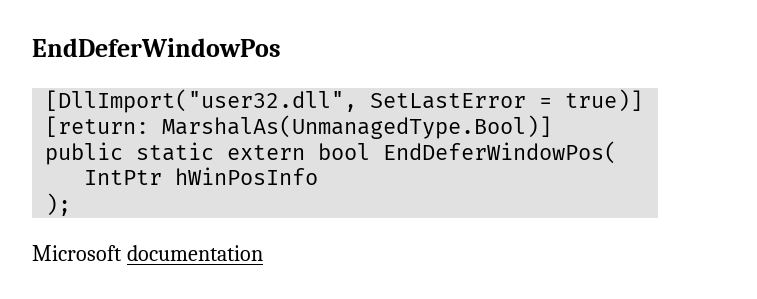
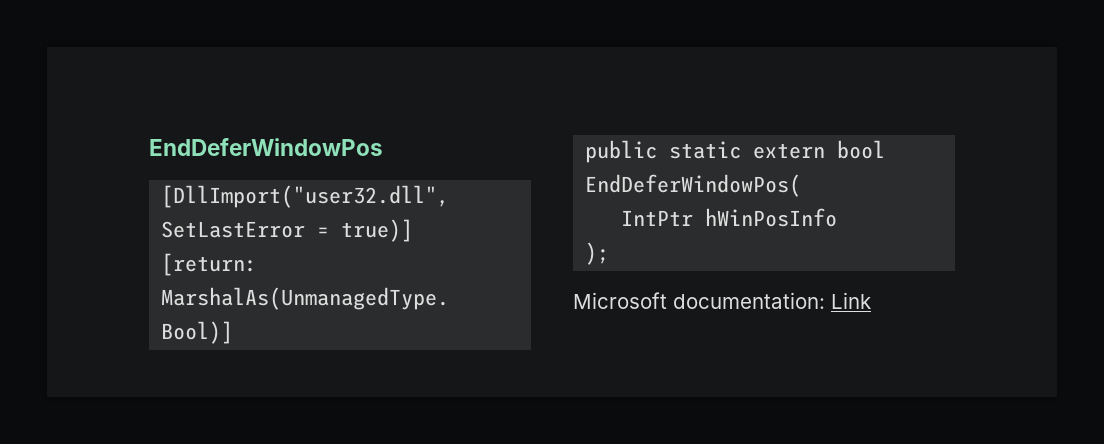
- Microsoft documentation
+ Microsoft documentation: Link

